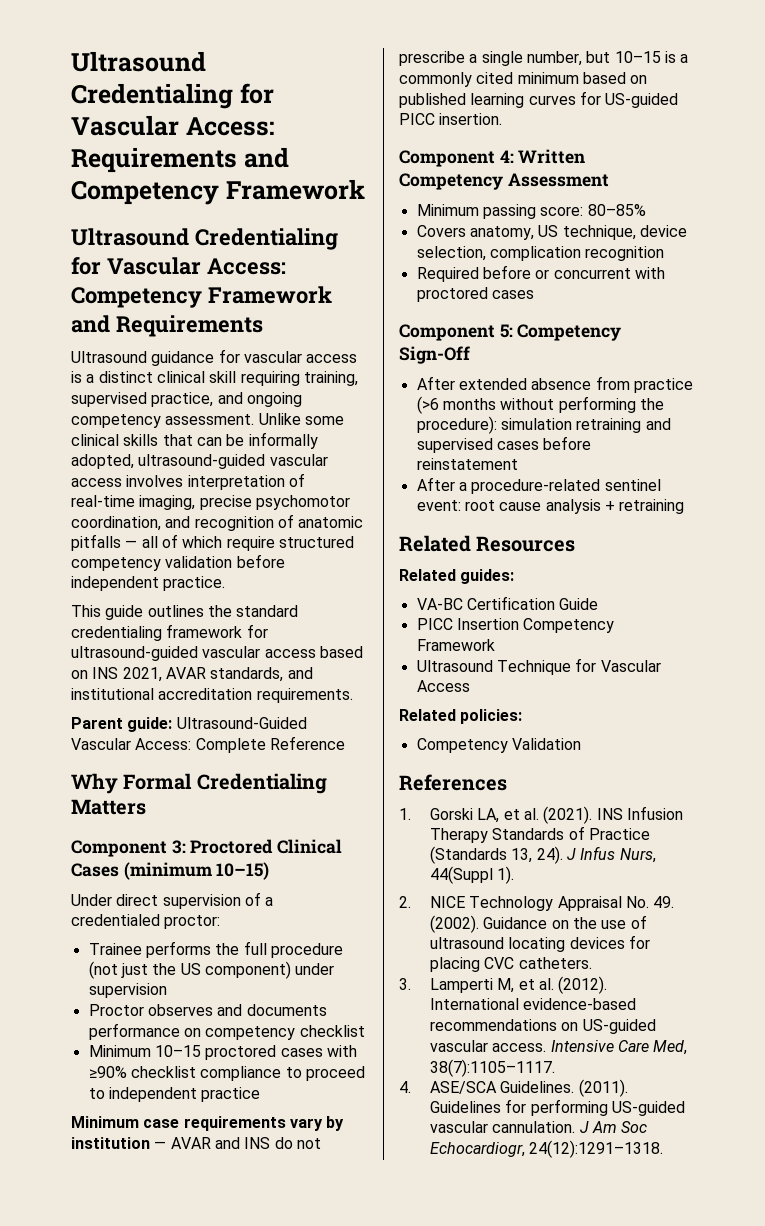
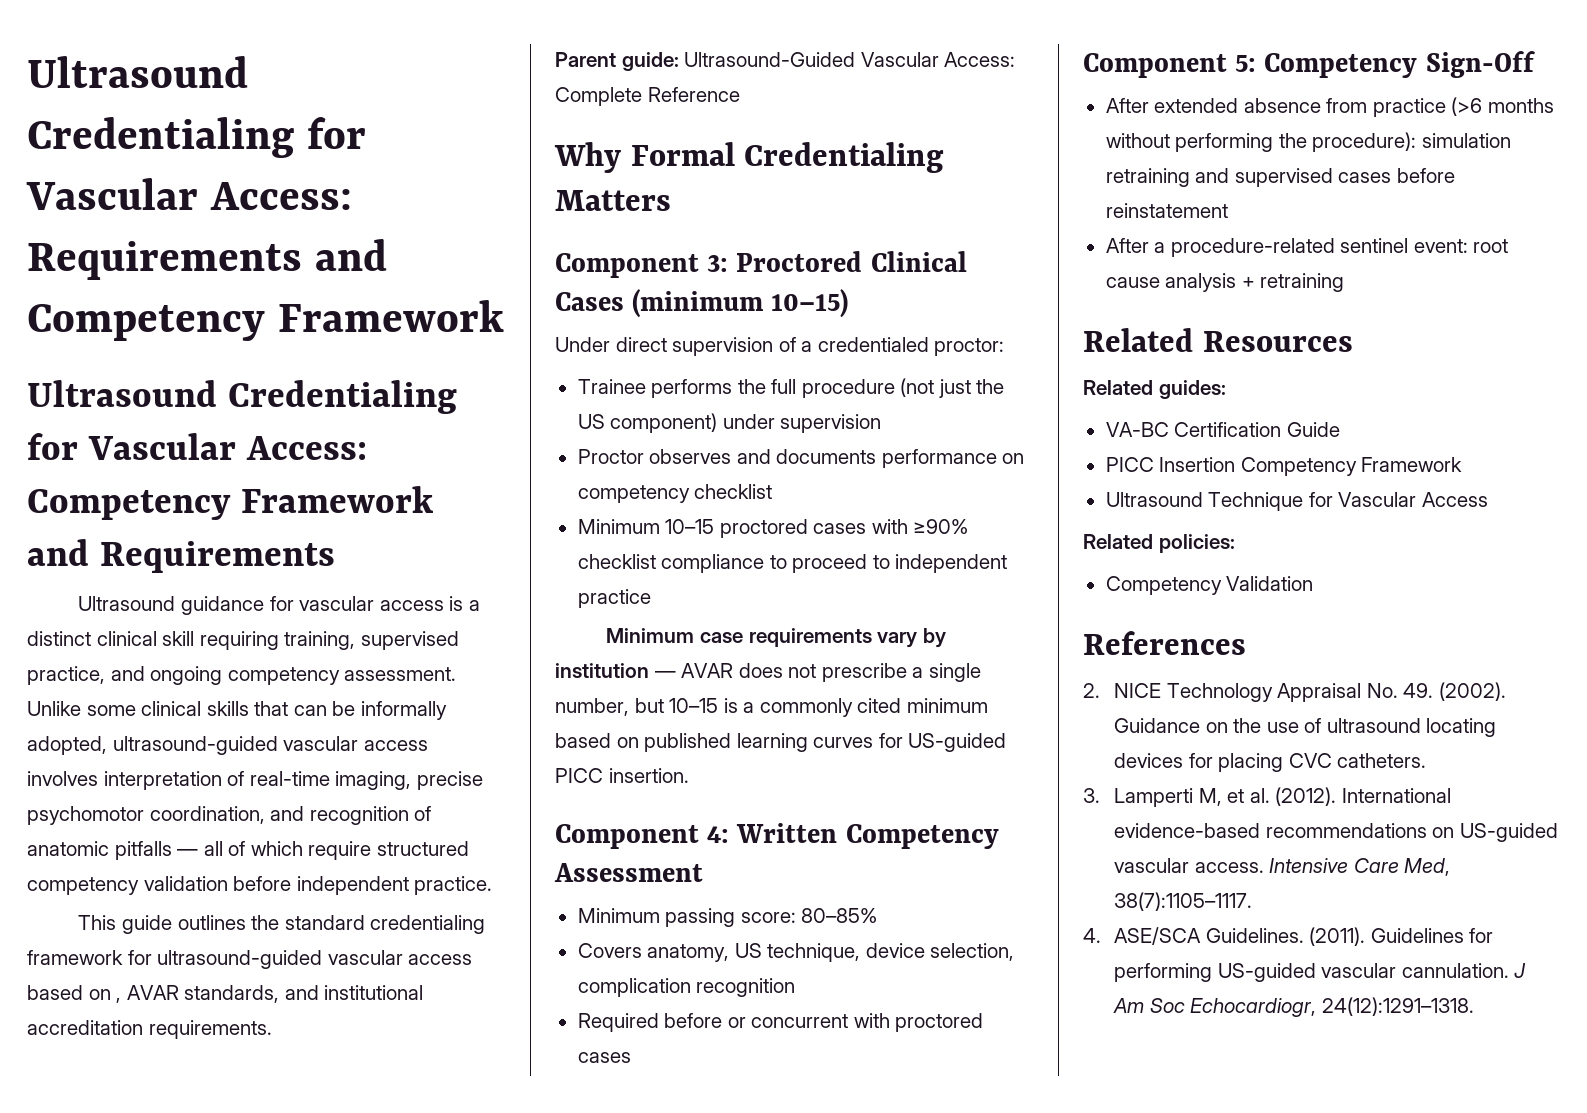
- This guide outlines the standard credentialing framework for ultrasound-guided vascular access based on INS 2021, AVAR standards, and institutional accreditation requirements.
+ This guide outlines the standard credentialing framework for ultrasound-guided vascular access based on , AVAR standards, and institutional accreditation requirements.
- Minimum case requirements vary by institution — AVAR and INS do not prescribe a single number, but 10–15 is a commonly cited minimum based on published learning curves for US-guided PICC insertion.
+ Minimum case requirements vary by institution — AVAR does not prescribe a single number, but 10–15 is a commonly cited minimum based on published learning curves for US-guided PICC insertion.
- 1. Gorski LA, et al. (2021). INS Infusion Therapy Standards of Practice (Standards 13, 24). J Infus Nurs, 44(Suppl 1).

